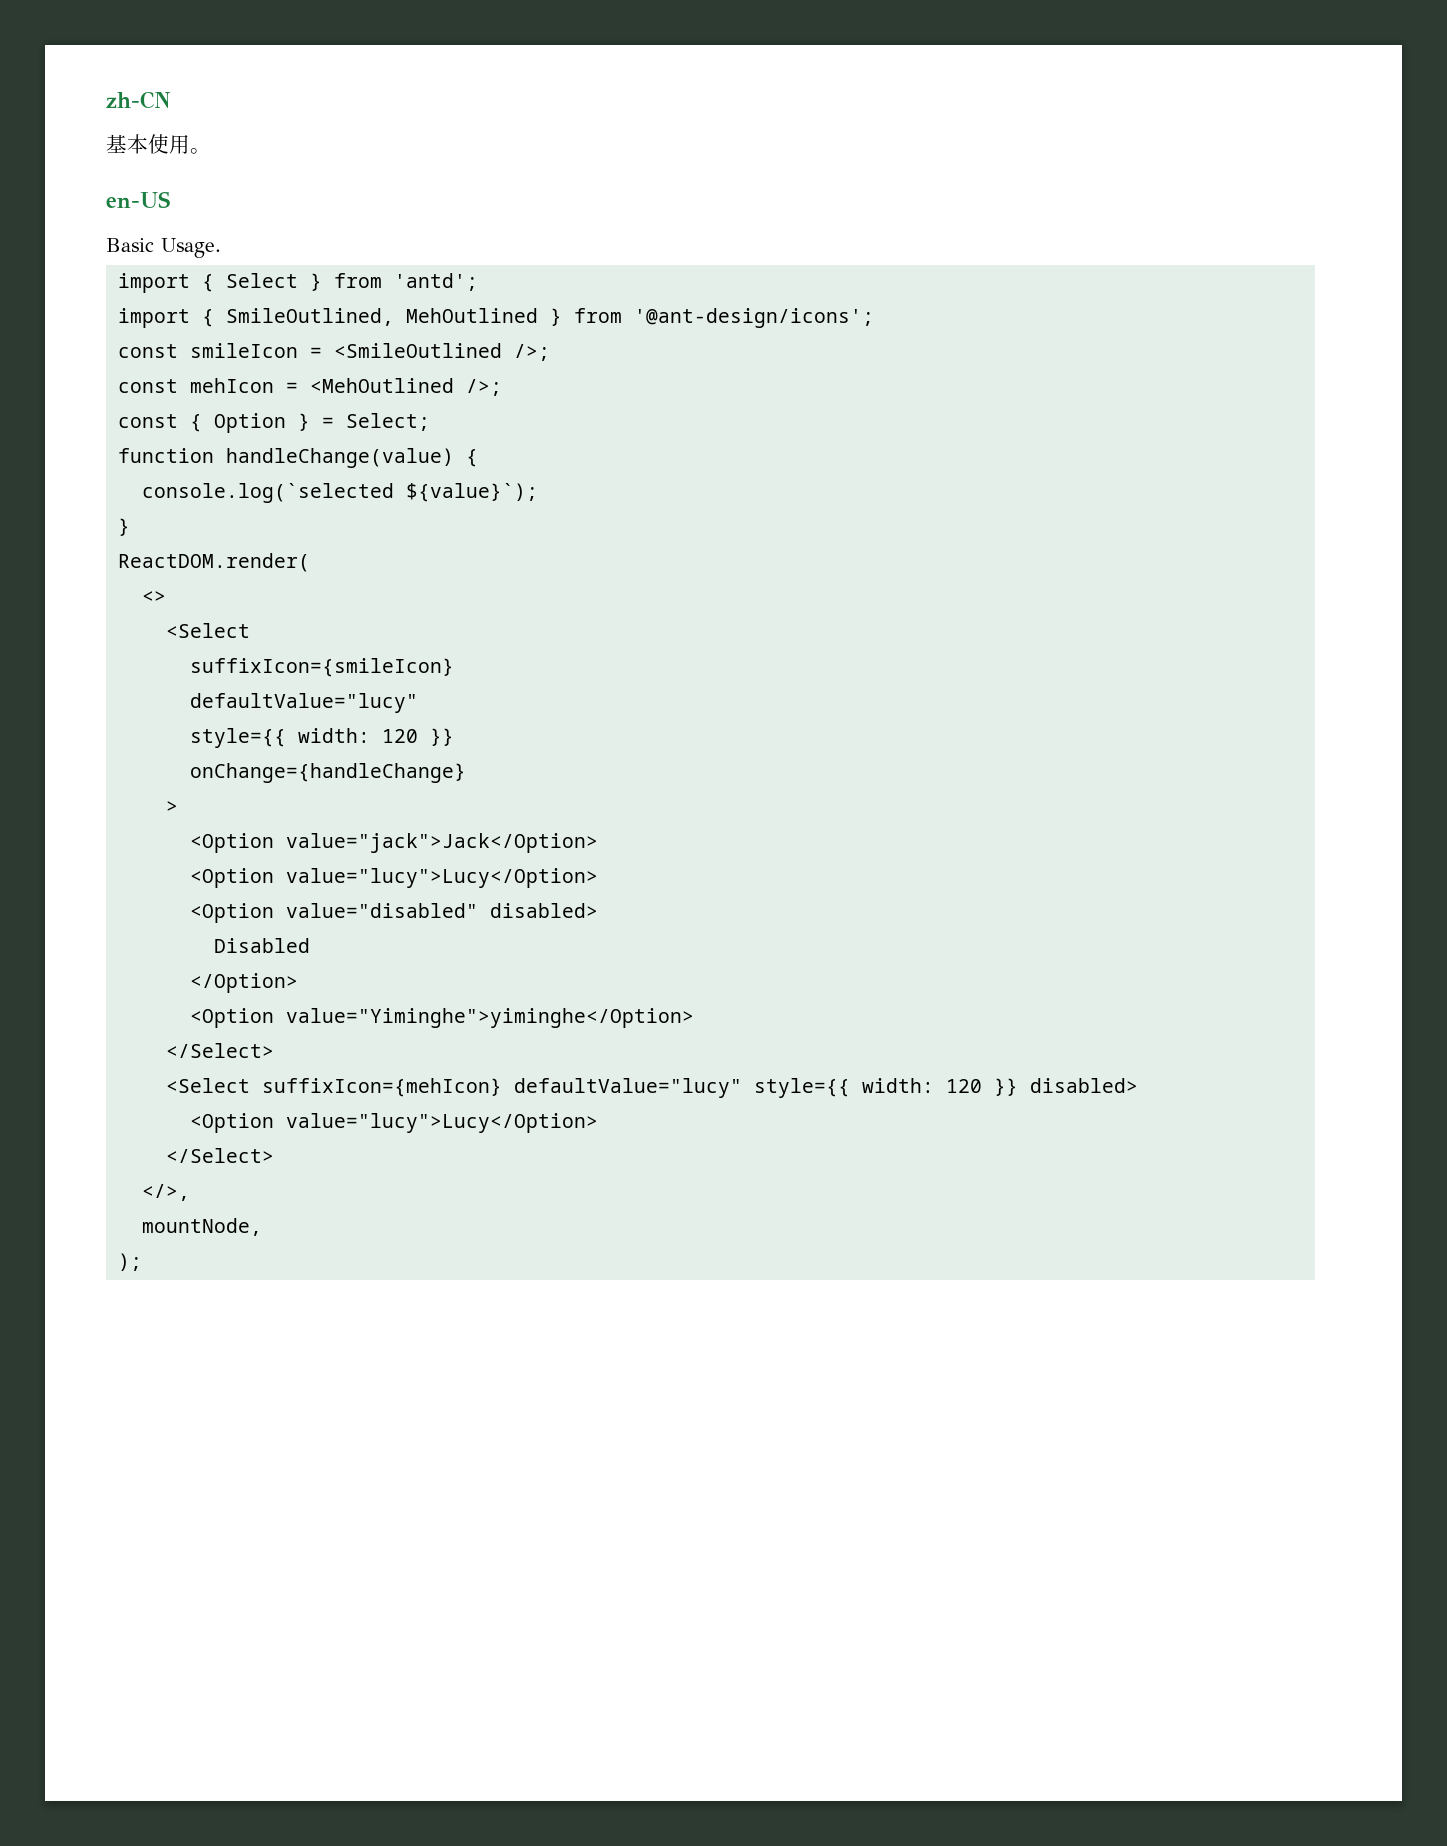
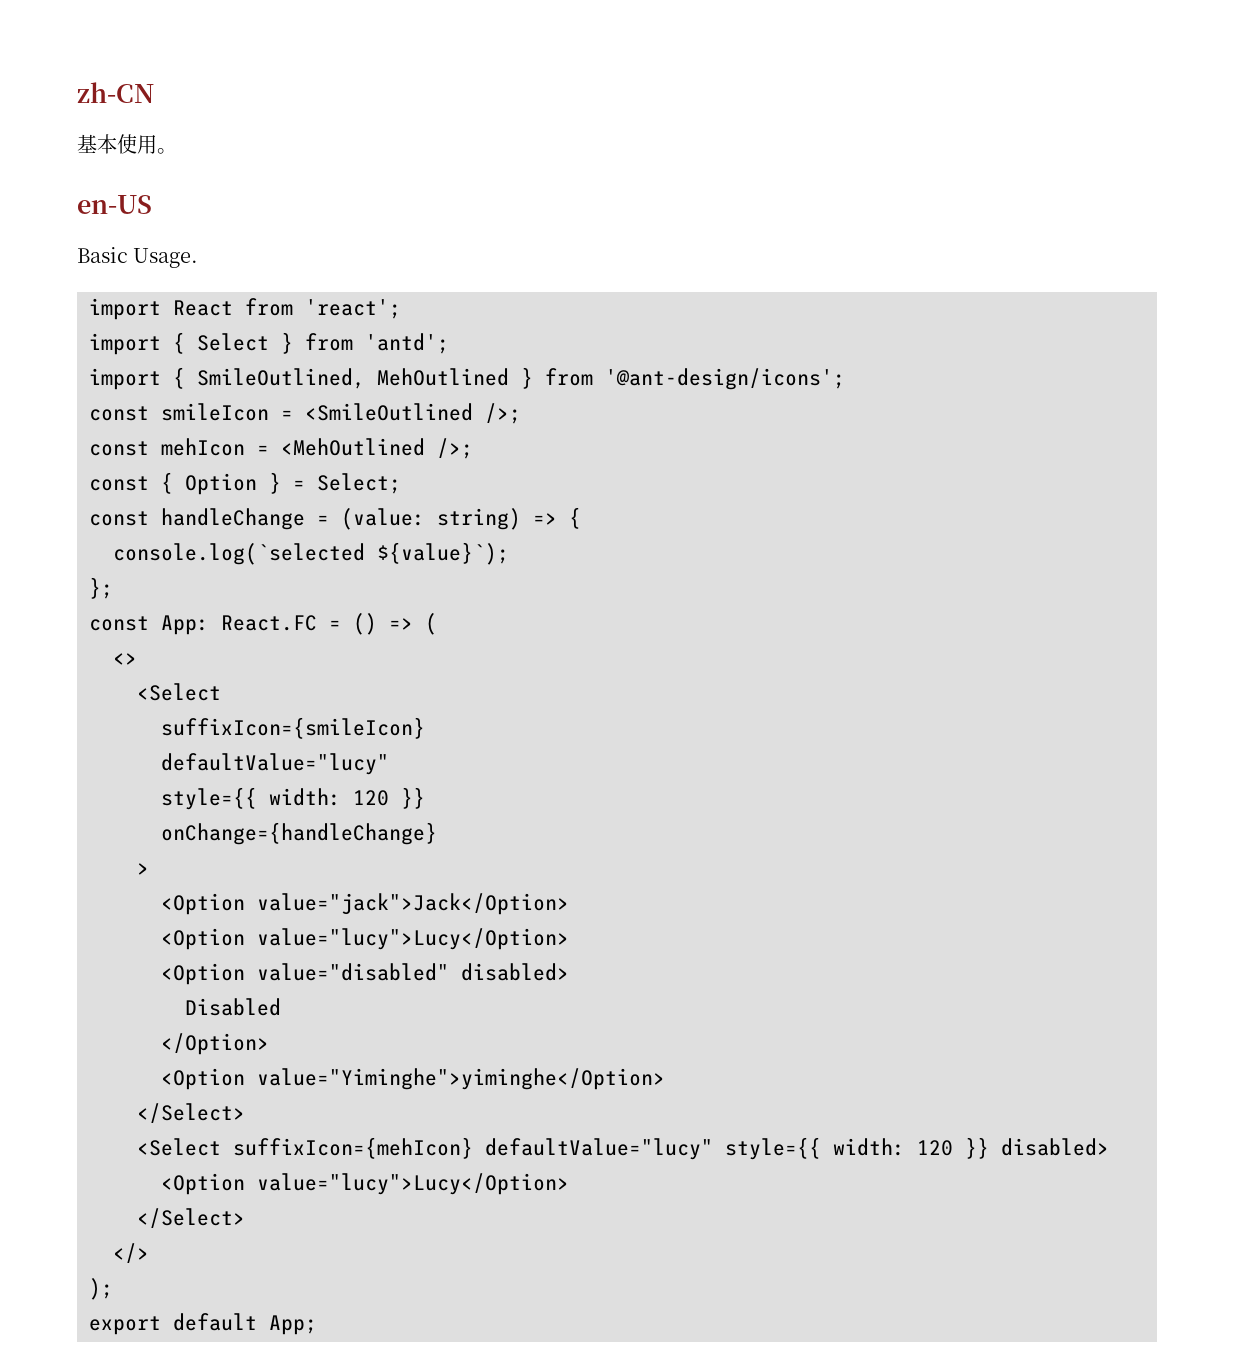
+ import React from 'react';
- function handleChange(value) {
+ const handleChange = (value: string) => {
  console.log(`selected ${value}`);
- }
- ReactDOM.render(
+ };
+ const App: React.FC = () => (
- </>,
- mountNode,
+ </>
+ export default App;

